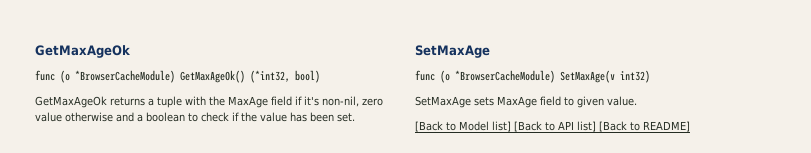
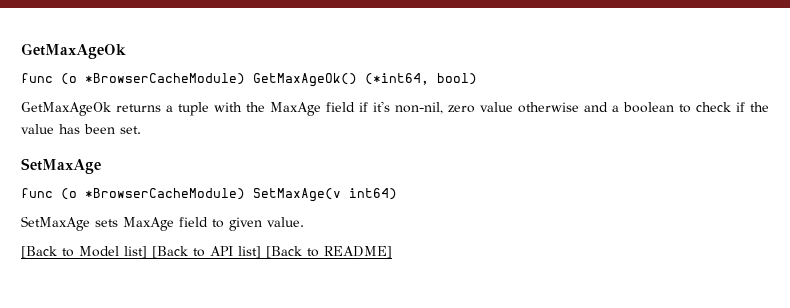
- func (o *BrowserCacheModule) GetMaxAgeOk() (*int32, bool)
+ func (o *BrowserCacheModule) GetMaxAgeOk() (*int64, bool)
- func (o *BrowserCacheModule) SetMaxAge(v int32)
+ func (o *BrowserCacheModule) SetMaxAge(v int64)

